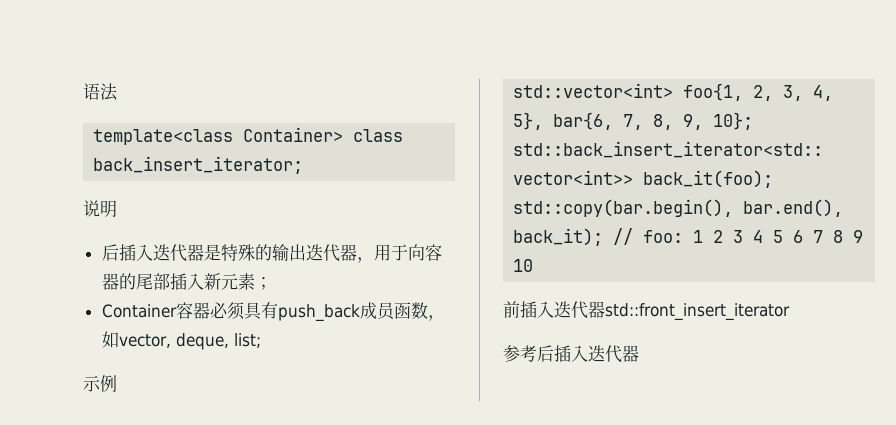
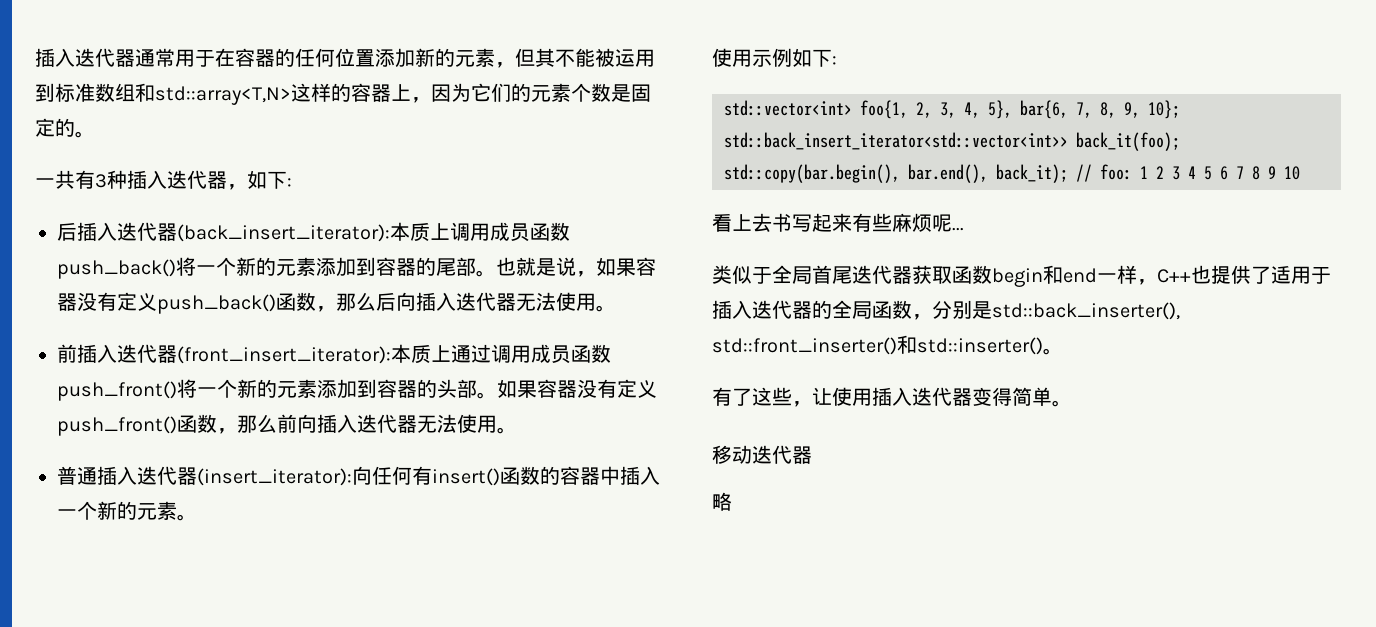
- 语法
- template<class Container> class back_insert_iterator;
- 说明
- 后插入迭代器是特殊的输出迭代器，用于向容器的尾部插入新元素；
- Container容器必须具有push_back成员函数，如vector, deque, list;
- 示例
+ 插入迭代器通常用于在容器的任何位置添加新的元素，但其不能被运用到标准数组和std::array<T,N>这样的容器上，因为它们的元素个数是固定的。
+ 一共有3种插入迭代器，如下:
+ 后插入迭代器(back_insert_iterator):本质上调用成员函数push_back()将一个新的元素添加到容器的尾部。也就是说，如果容器没有定义push_back()函数，那么后向插入迭代器无法使用。
+ 前插入迭代器(front_insert_iterator):本质上通过调用成员函数push_front()将一个新的元素添加到容器的头部。如果容器没有定义push_front()函数，那么前向插入迭代器无法使用。
+ 普通插入迭代器(insert_iterator):向任何有insert()函数的容器中插入一个新的元素。
+ 使用示例如下:
- 前插入迭代器std::front_insert_iterator
- 参考后插入迭代器
+ 看上去书写起来有些麻烦呢...
+ 类似于全局首尾迭代器获取函数begin和end一样，C++也提供了适用于插入迭代器的全局函数，分别是std::back_inserter(), std::front_inserter()和std::inserter()。
+ 有了这些，让使用插入迭代器变得简单。
+ 移动迭代器
+ 略

